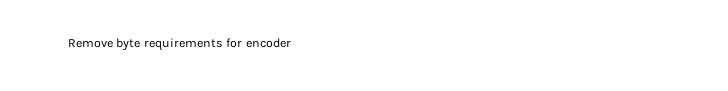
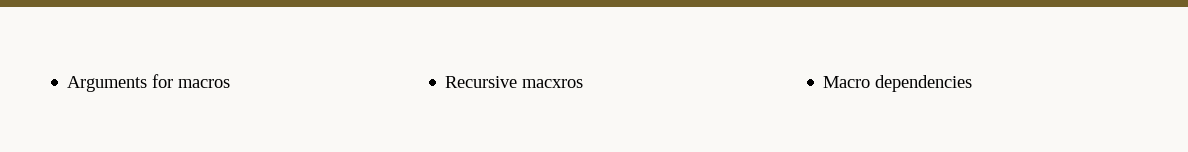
- Remove byte requirements for encoder
+ Arguments for macros
+ Recursive macxros
+ Macro dependencies

